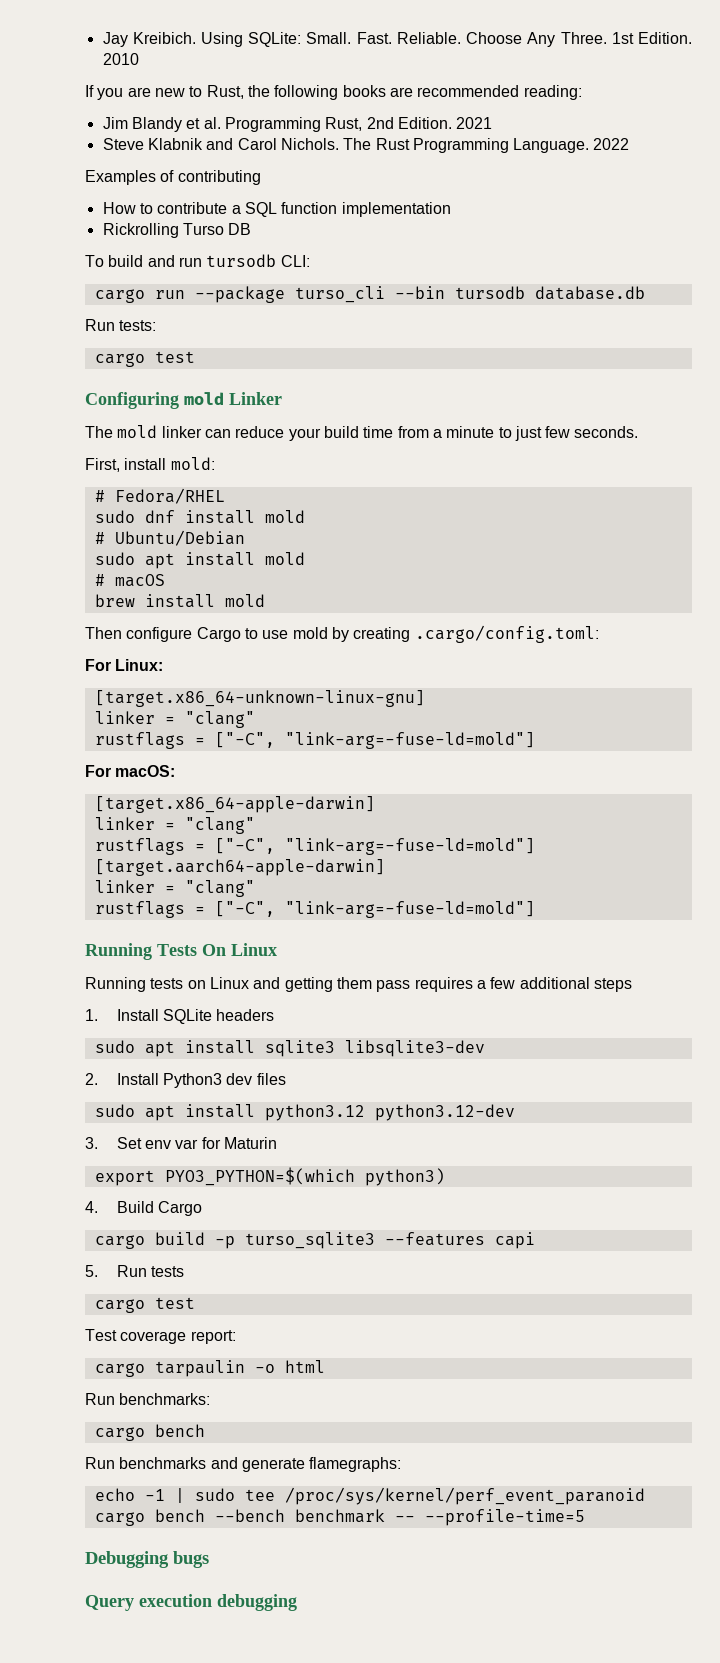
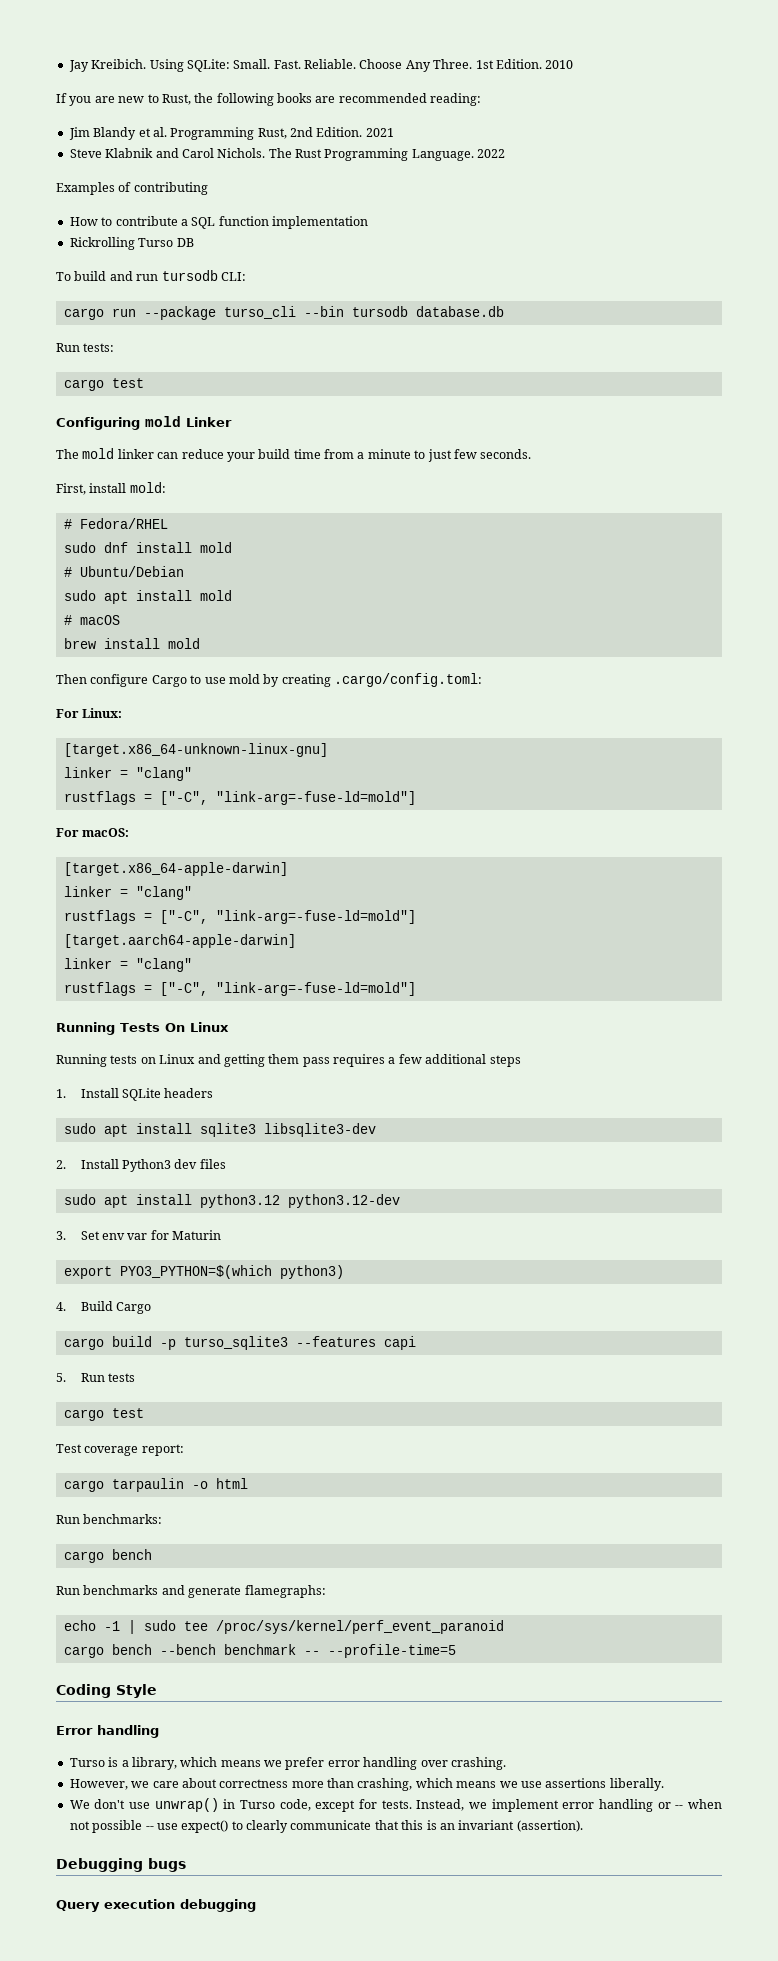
+ Coding Style
+ Error handling
+ Turso is a library, which means we prefer error handling over crashing.
+ However, we care about correctness more than crashing, which means we use assertions liberally.
+ We don't use unwrap() in Turso code, except for tests. Instead, we implement error handling or -- when not possible -- use expect() to clearly communicate that this is an invariant (assertion).

